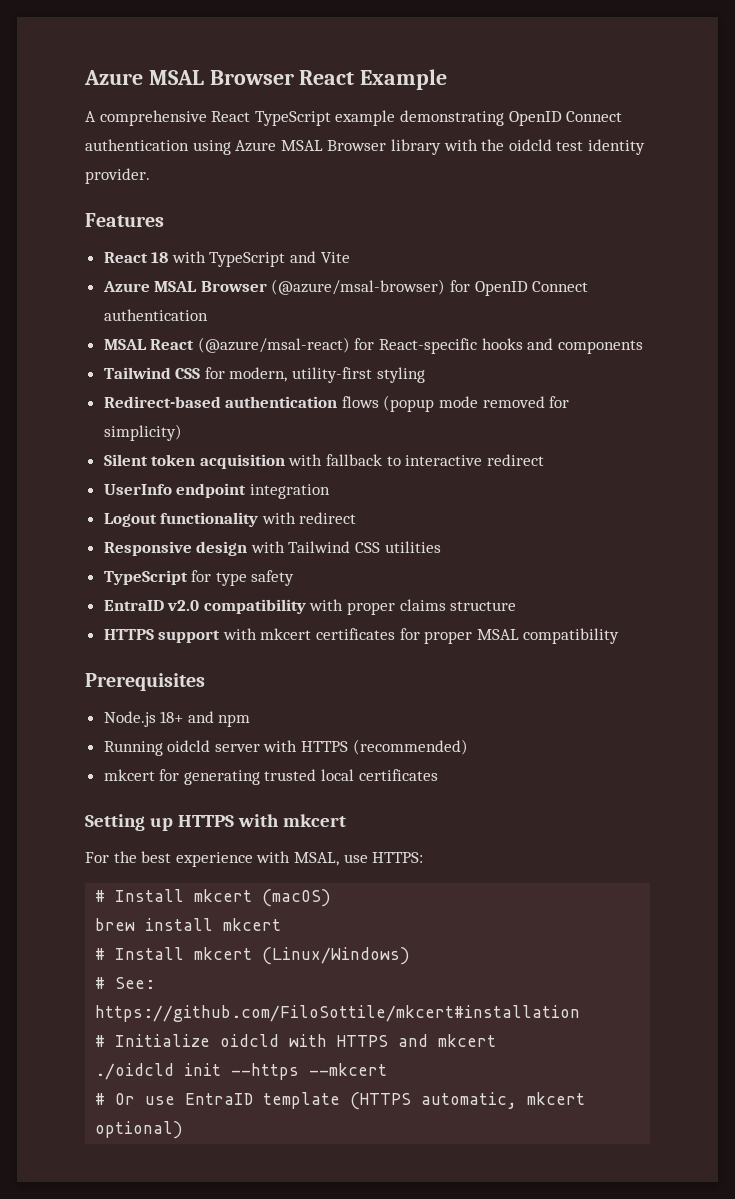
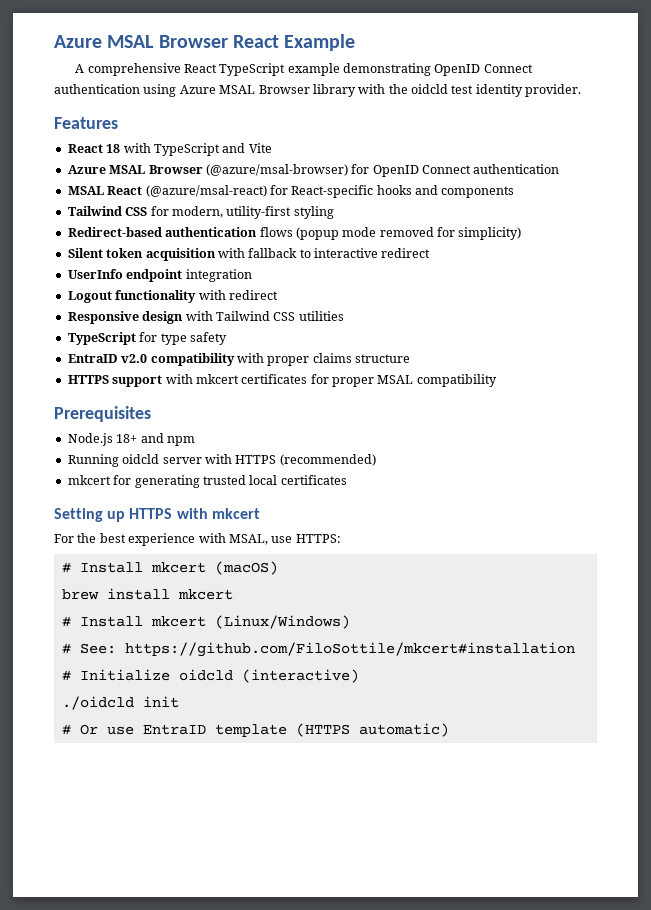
- # Initialize oidcld with HTTPS and mkcert
+ # Initialize oidcld (interactive)
- ./oidcld init --https --mkcert
+ ./oidcld init
- # Or use EntraID template (HTTPS automatic, mkcert optional)
+ # Or use EntraID template (HTTPS automatic)

